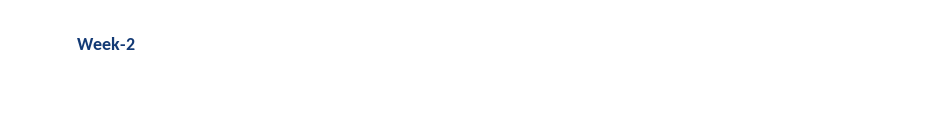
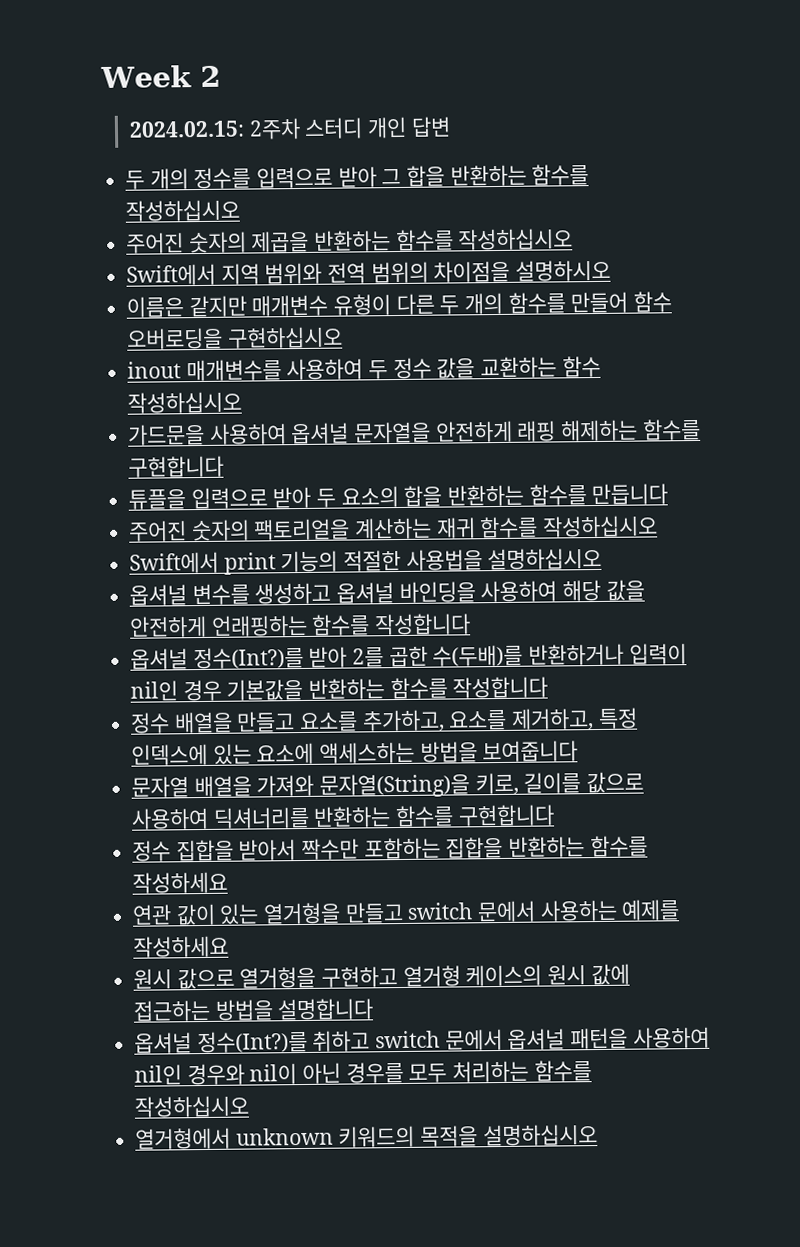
- Week-2
+ Week 2
+ 2024.02.15: 2주차 스터디 개인 답변
+ 두 개의 정수를 입력으로 받아 그 합을 반환하는 함수를 작성하십시오
+ 주어진 숫자의 제곱을 반환하는 함수를 작성하십시오
+ Swift에서 지역 범위와 전역 범위의 차이점을 설명하시오
+ 이름은 같지만 매개변수 유형이 다른 두 개의 함수를 만들어 함수 오버로딩을 구현하십시오
+ inout 매개변수를 사용하여 두 정수 값을 교환하는 함수 작성하십시오
+ 가드문을 사용하여 옵셔널 문자열을 안전하게 래핑 해제하는 함수를 구현합니다
+ 튜플을 입력으로 받아 두 요소의 합을 반환하는 함수를 만듭니다
+ 주어진 숫자의 팩토리얼을 계산하는 재귀 함수를 작성하십시오
+ Swift에서 print 기능의 적절한 사용법을 설명하십시오
+ 옵셔널 변수를 생성하고 옵셔널 바인딩을 사용하여 해당 값을 안전하게 언래핑하는 함수를 작성합니다
+ 옵셔널 정수(Int?)를 받아 2를 곱한 수(두배)를 반환하거나 입력이 nil인 경우 기본값을 반환하는 함수를 작성합니다
+ 정수 배열을 만들고 요소를 추가하고, 요소를 제거하고, 특정 인덱스에 있는 요소에 액세스하는 방법을 보여줍니다
+ 문자열 배열을 가져와 문자열(String)을 키로, 길이를 값으로 사용하여 딕셔너리를 반환하는 함수를 구현합니다
+ 정수 집합을 받아서 짝수만 포함하는 집합을 반환하는 함수를 작성하세요
+ 연관 값이 있는 열거형을 만들고 switch 문에서 사용하는 예제를 작성하세요
+ 원시 값으로 열거형을 구현하고 열거형 케이스의 원시 값에 접근하는 방법을 설명합니다
+ 옵셔널 정수(Int?)를 취하고 switch 문에서 옵셔널 패턴을 사용하여 nil인 경우와 nil이 아닌 경우를 모두 처리하는 함수를 작성하십시오
+ 열거형에서 unknown 키워드의 목적을 설명하십시오

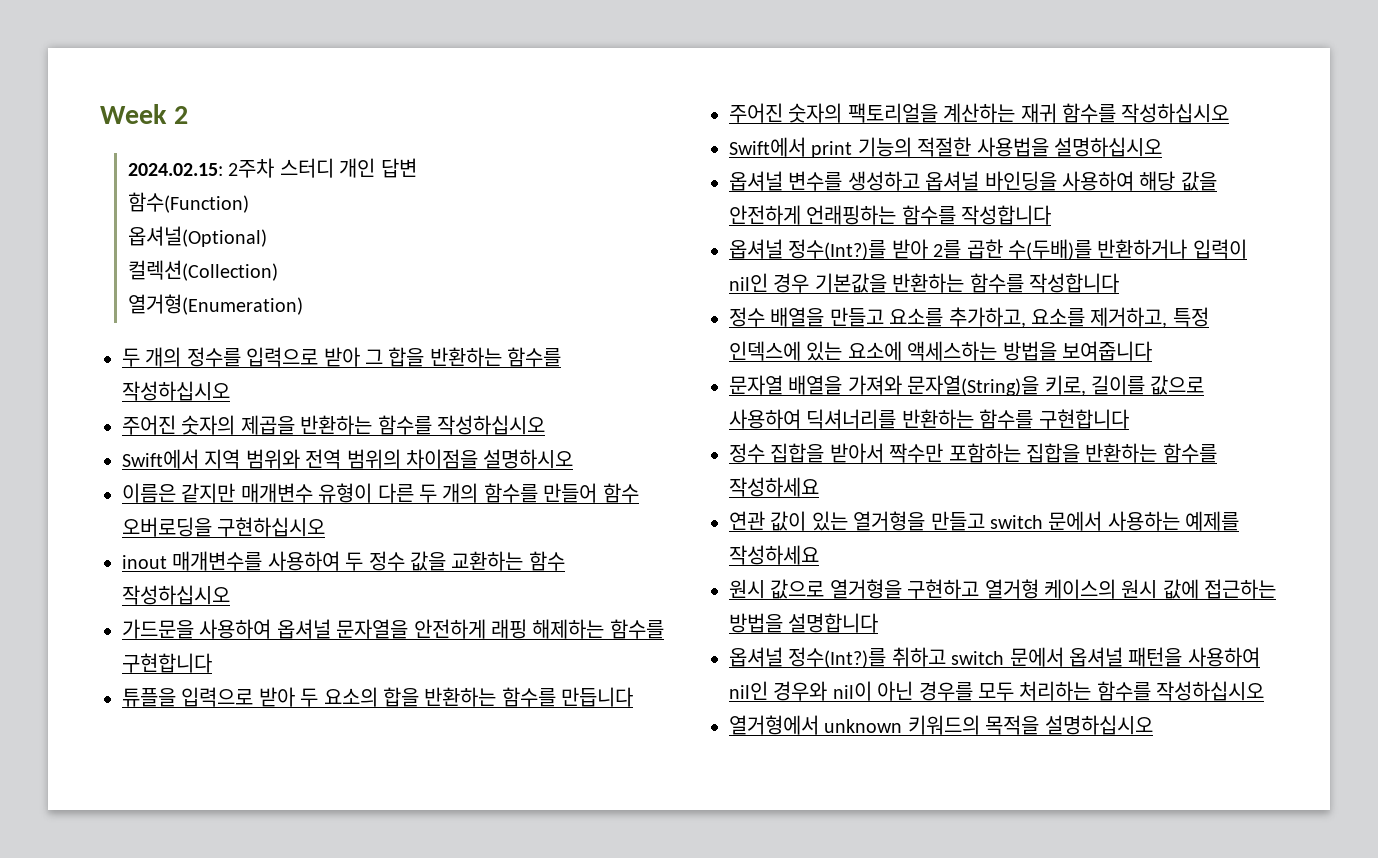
+ 함수(Function)
+ 옵셔널(Optional)
+ 컬렉션(Collection)
+ 열거형(Enumeration)

